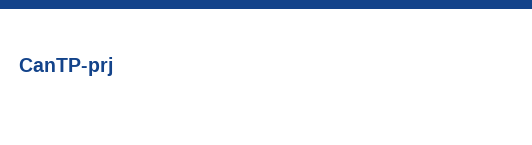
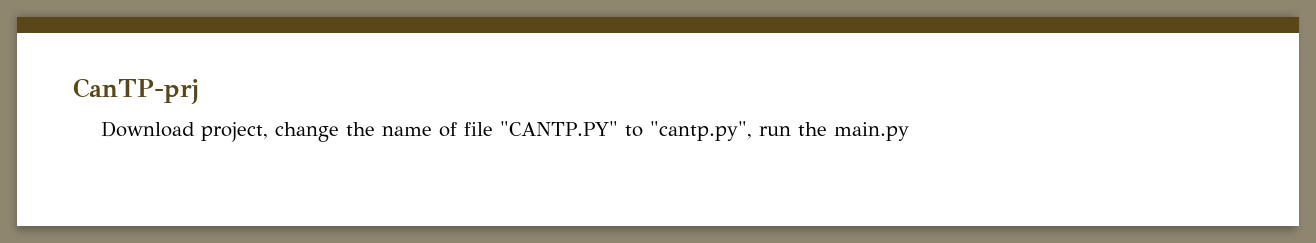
+ Download project, change the name of file "CANTP.PY" to "cantp.py", run the main.py

